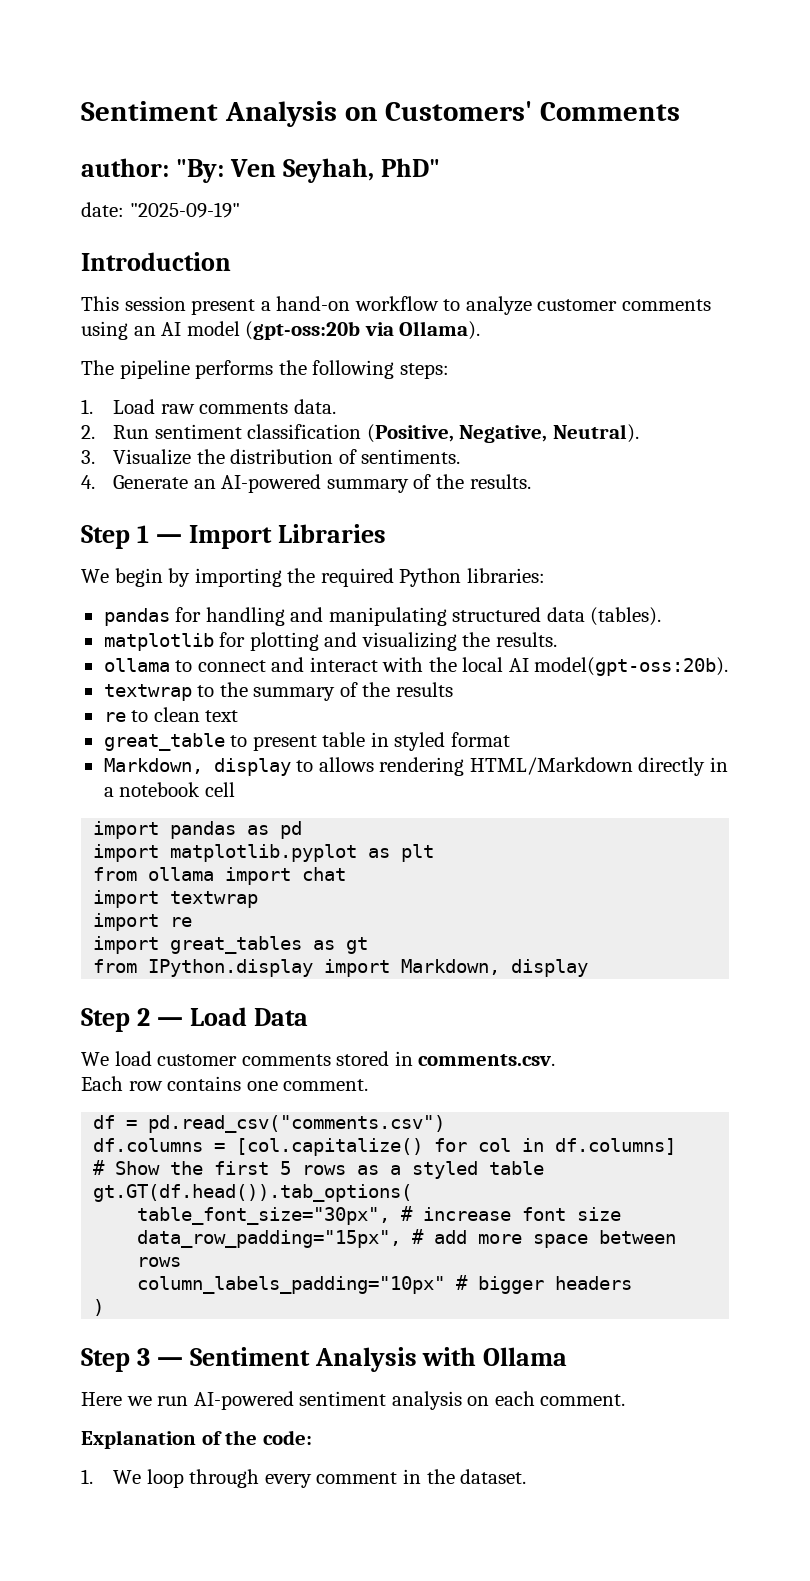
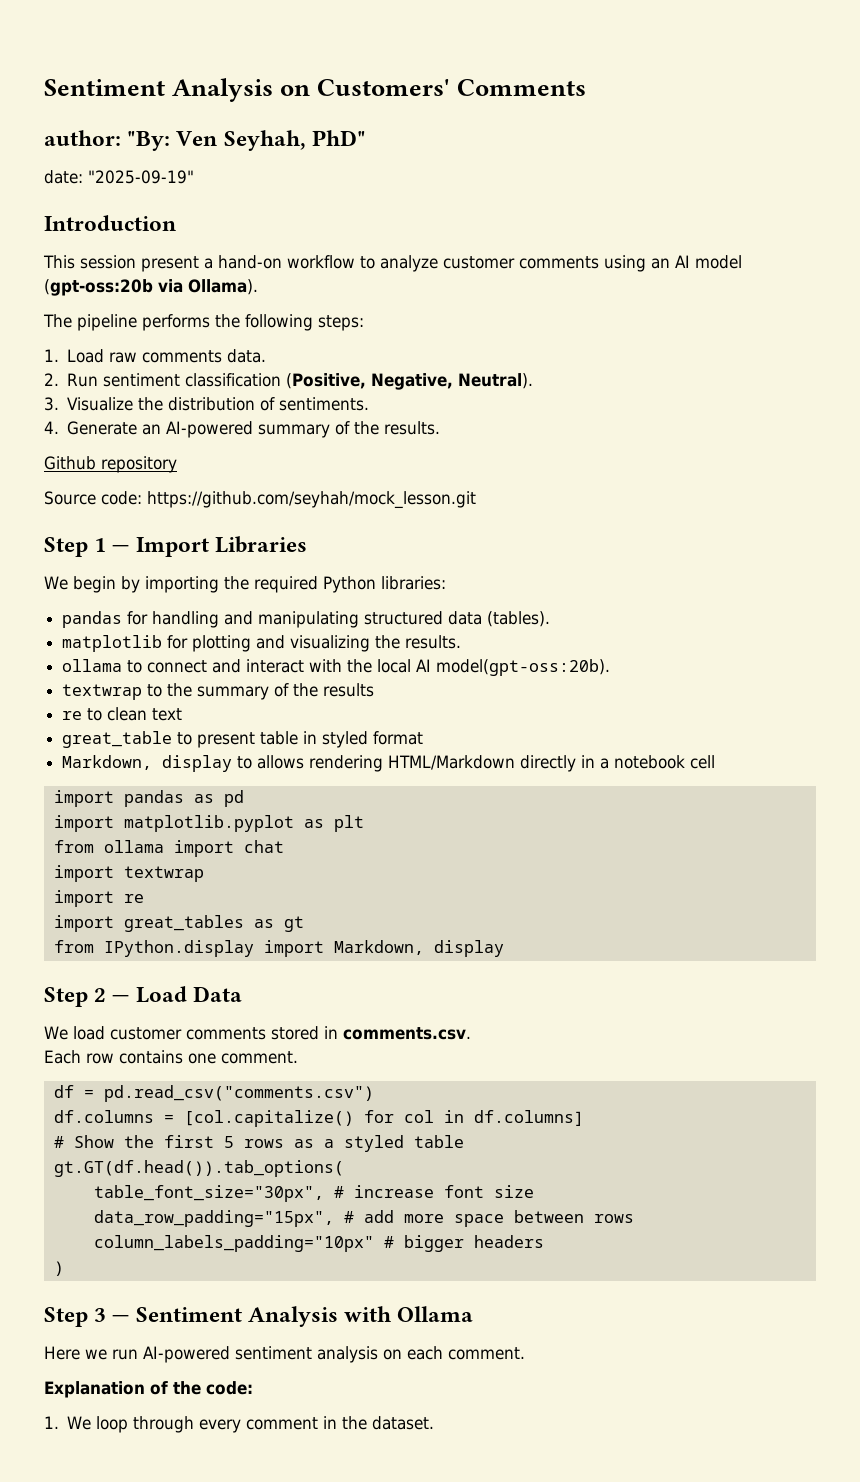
+ Github repository
+ Source code: https://github.com/seyhah/mock_lesson.git

